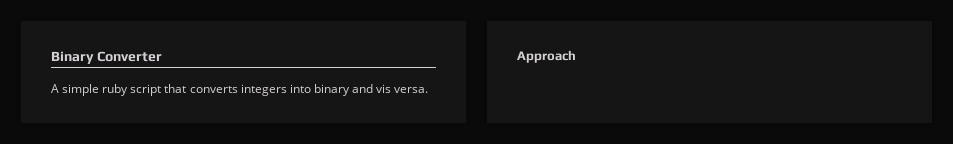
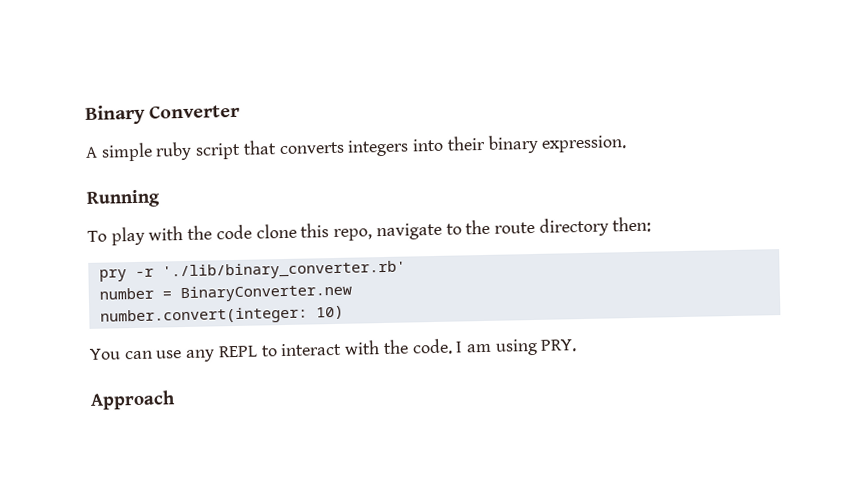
- A simple ruby script that converts integers into binary and vis versa.
+ A simple ruby script that converts integers into their binary expression.
+ Running
+ To play with the code clone this repo, navigate to the route directory then:
+ pry -r './lib/binary_converter.rb'
+ number = BinaryConverter.new
+ number.convert(integer: 10)
+ You can use any REPL to interact with the code. I am using PRY.

